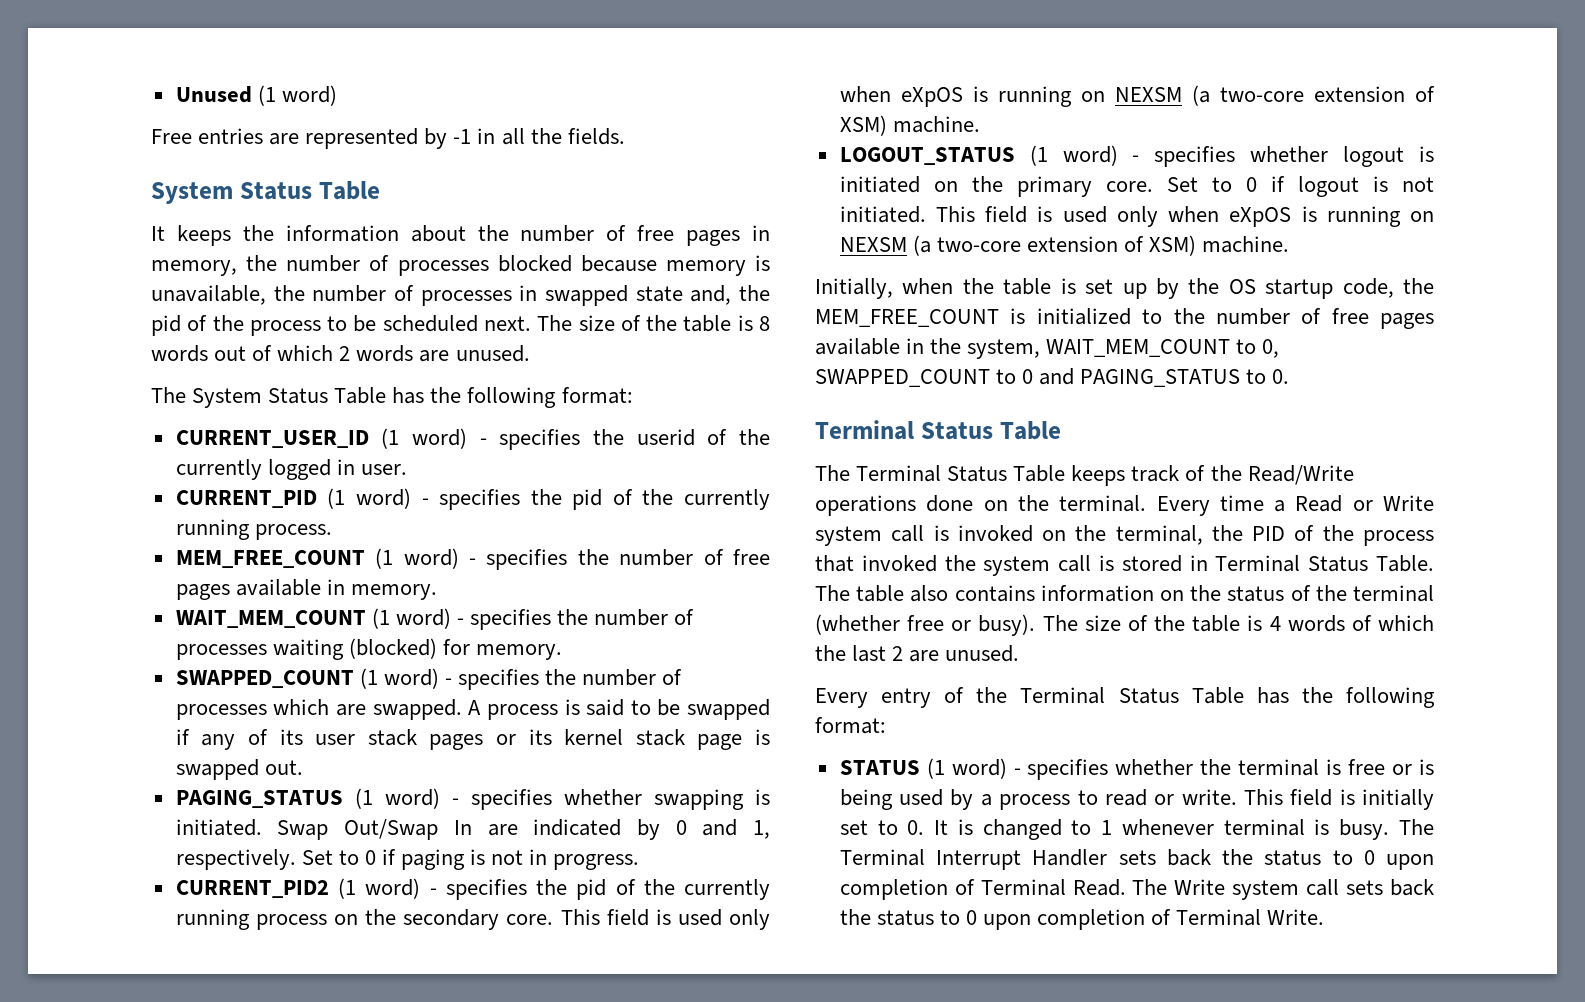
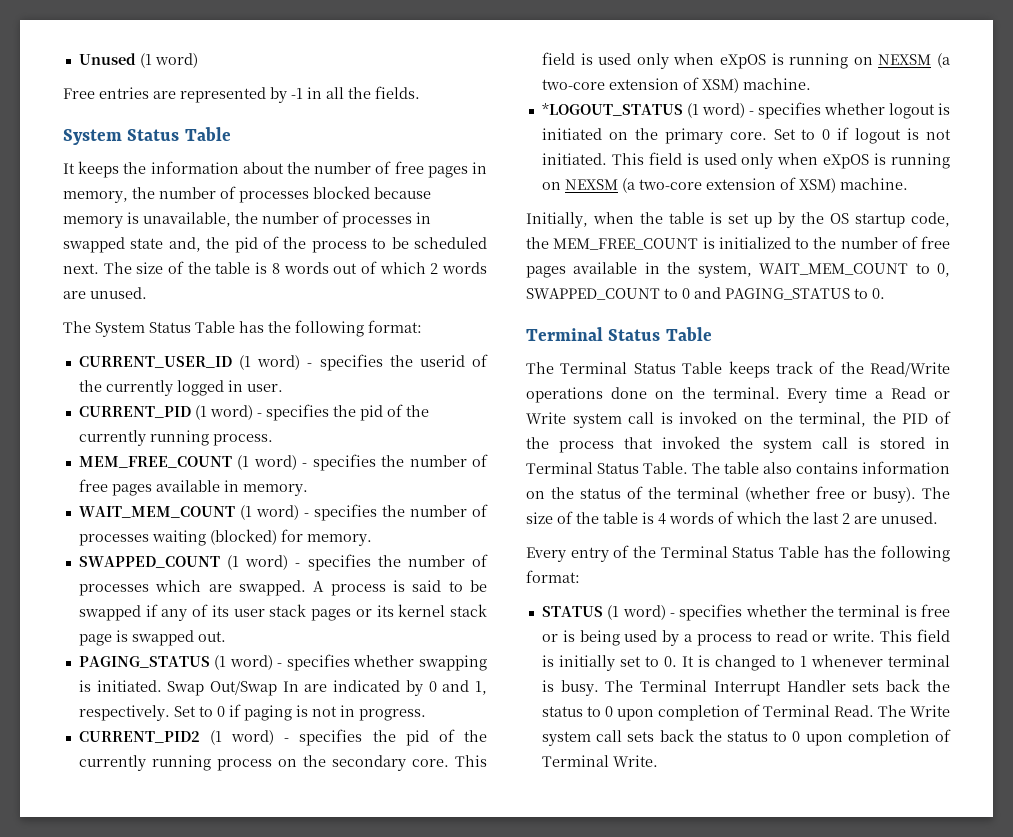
- LOGOUT_STATUS (1 word) - specifies whether logout is initiated on the primary core.
+ *LOGOUT_STATUS (1 word) - specifies whether logout is initiated on the primary core.

